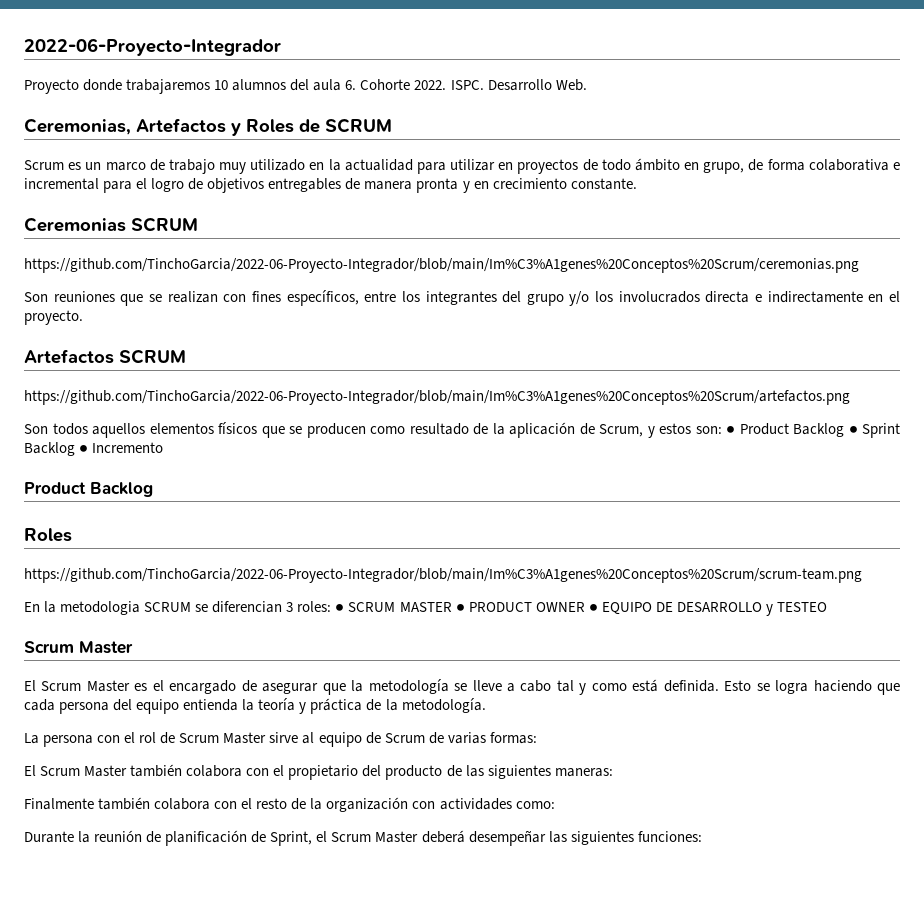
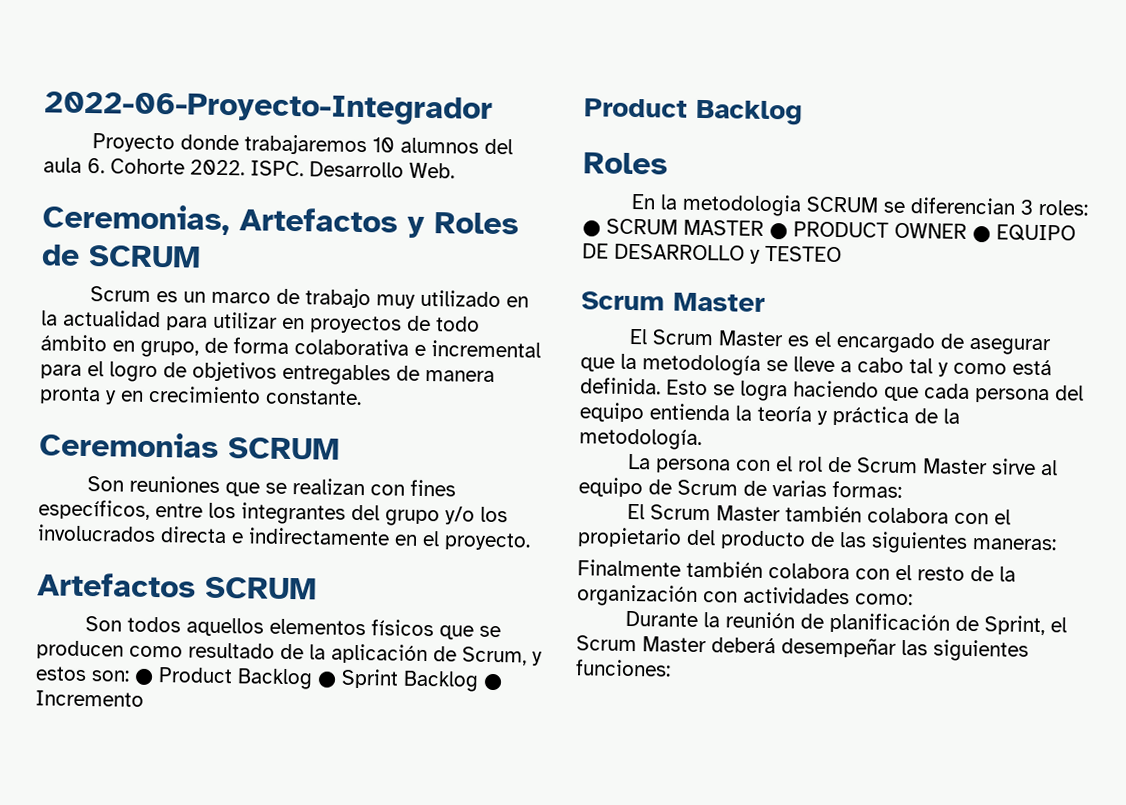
- https://github.com/TinchoGarcia/2022-06-Proyecto-Integrador/blob/main/Im%C3%A1genes%20Conceptos%20Scrum/ceremonias.png
- https://github.com/TinchoGarcia/2022-06-Proyecto-Integrador/blob/main/Im%C3%A1genes%20Conceptos%20Scrum/artefactos.png
- https://github.com/TinchoGarcia/2022-06-Proyecto-Integrador/blob/main/Im%C3%A1genes%20Conceptos%20Scrum/scrum-team.png

